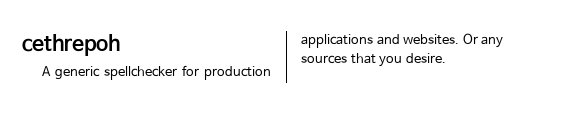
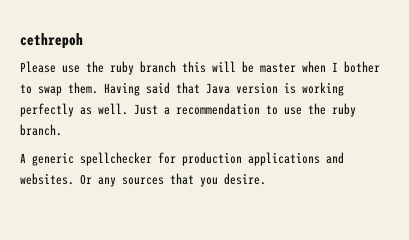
+ Please use the ruby branch this will be master when I bother to swap them. Having said that Java version is working perfectly as well. Just a recommendation to use the ruby branch.

